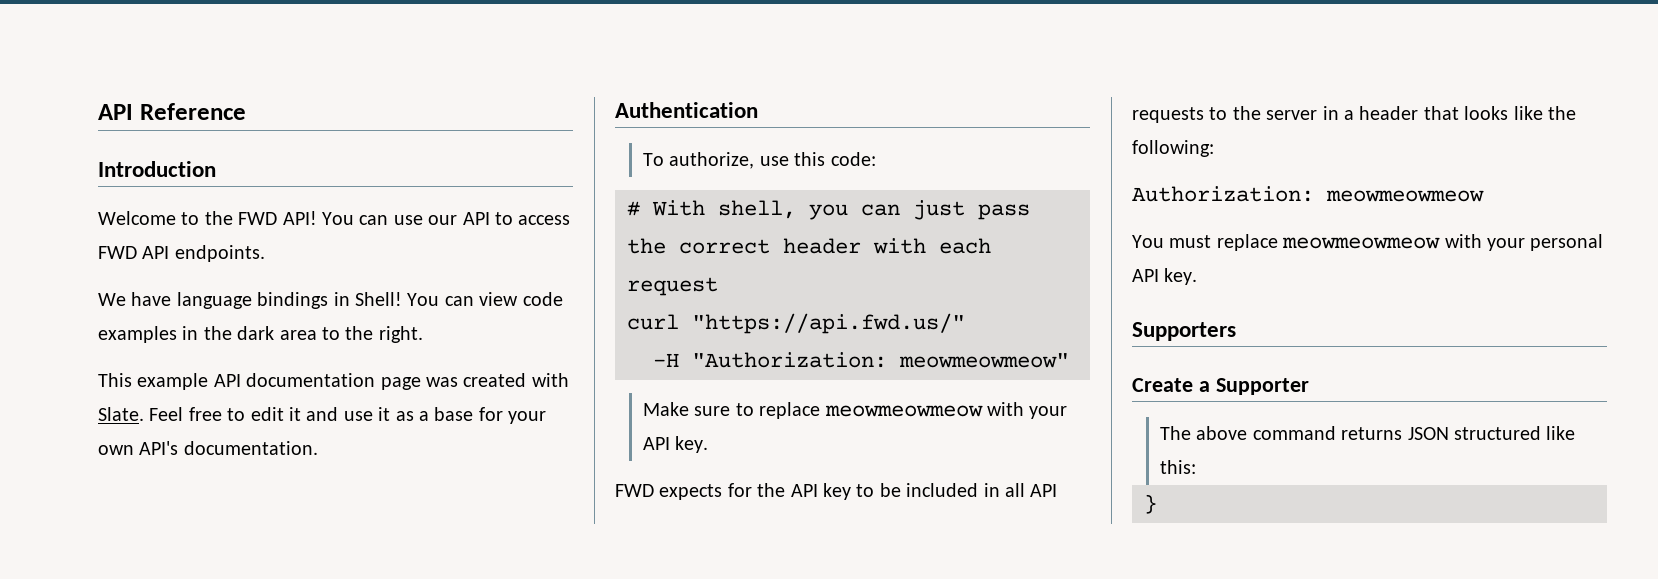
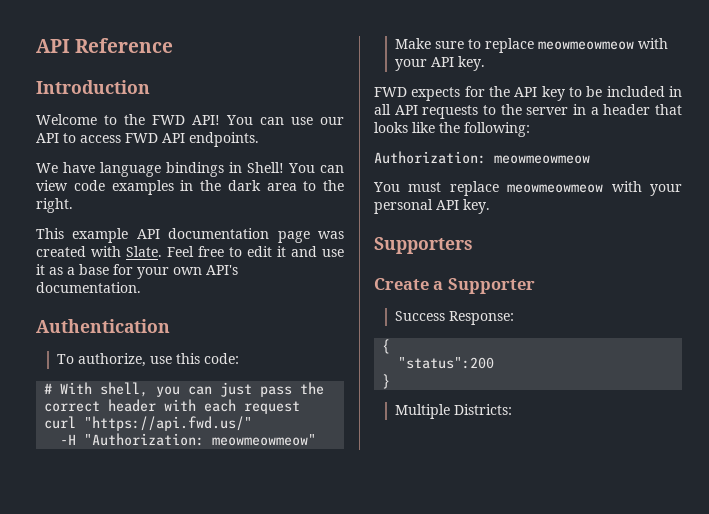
- The above command returns JSON structured like this:
+ Success Response:
+ {
+ "status":200
+ Multiple Districts:

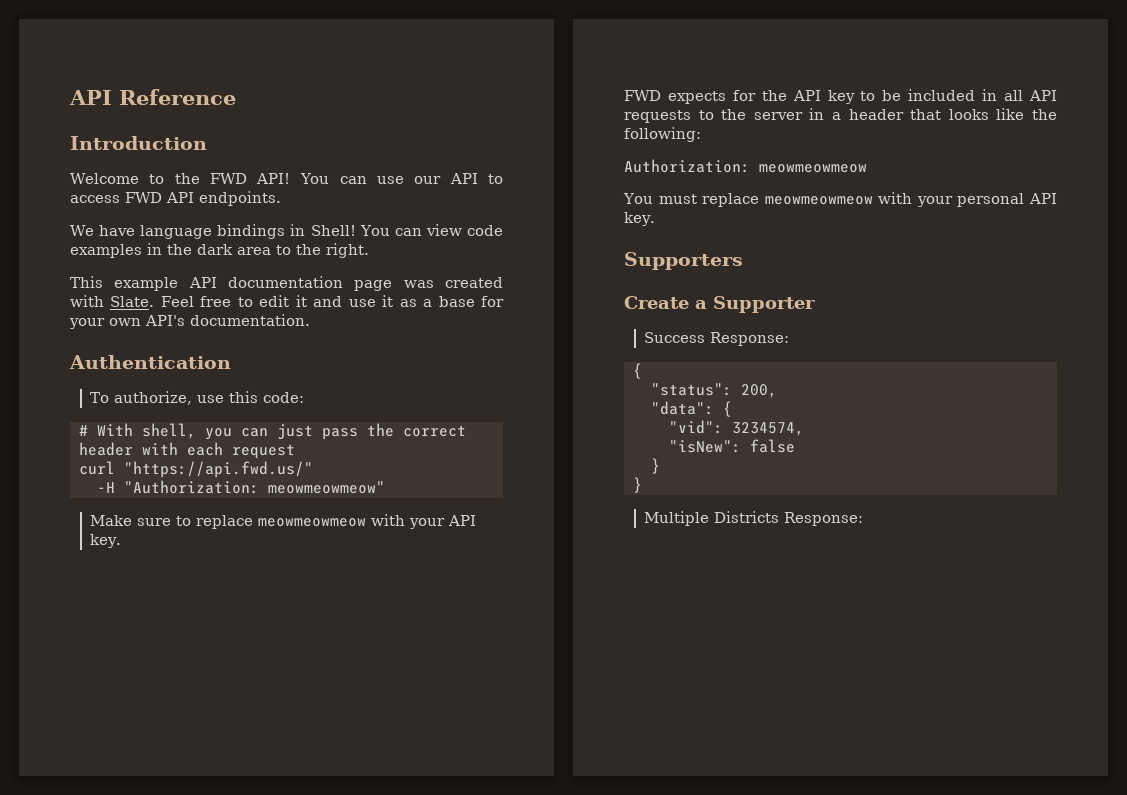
- "status":200
+ "status": 200,
+ "data": {
+ "vid": 3234574,
+ "isNew": false
+ }
- Multiple Districts:
+ Multiple Districts Response:

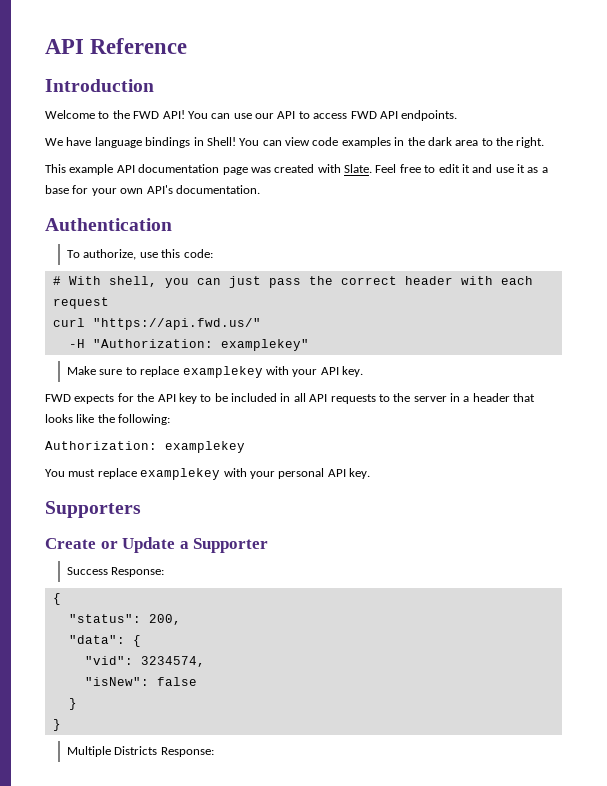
- -H "Authorization: meowmeowmeow"
+ -H "Authorization: examplekey"
- Make sure to replace meowmeowmeow with your API key.
+ Make sure to replace examplekey with your API key.
- Authorization: meowmeowmeow
+ Authorization: examplekey
- You must replace meowmeowmeow with your personal API key.
+ You must replace examplekey with your personal API key.
- Create a Supporter
+ Create or Update a Supporter

